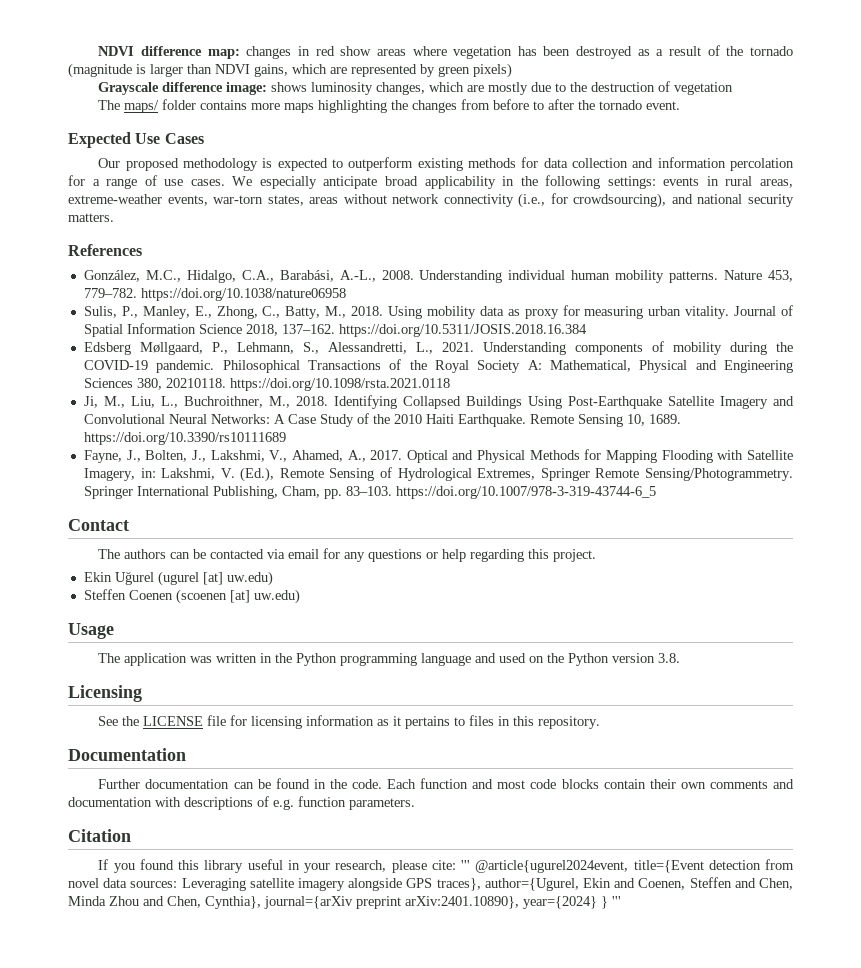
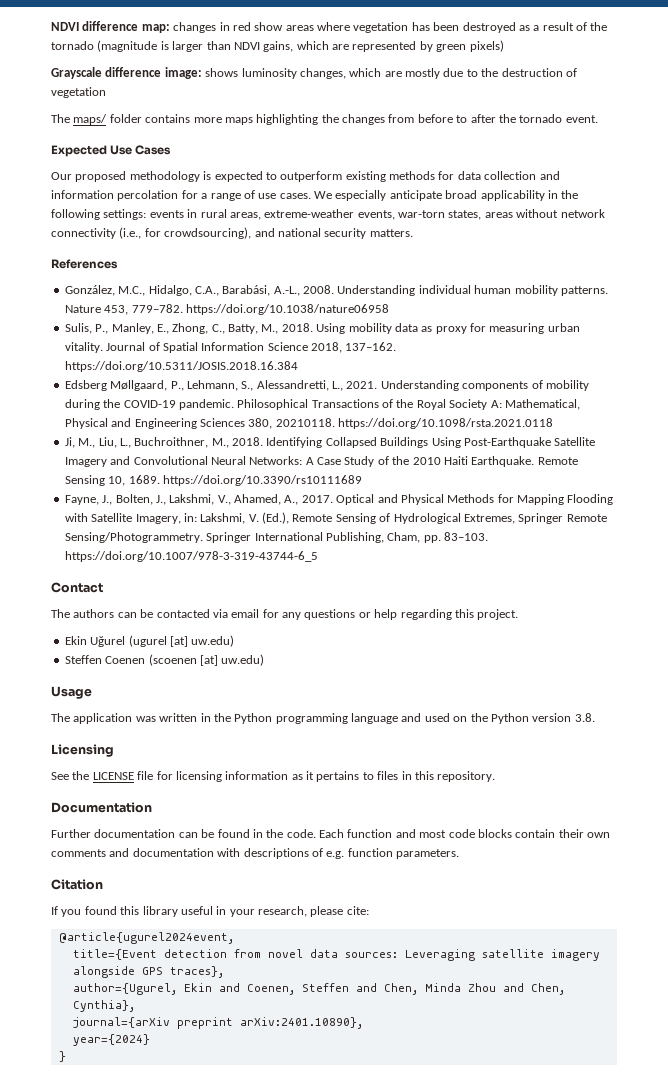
- If you found this library useful in your research, please cite: ''' @article{ugurel2024event, title={Event detection from novel data sources: Leveraging satellite imagery alongside GPS traces}, author={Ugurel, Ekin and Coenen, Steffen and Chen, Minda Zhou and Chen, Cynthia}, journal={arXiv preprint arXiv:2401.10890}, year={2024} } '''
+ If you found this library useful in your research, please cite:
+ @article{ugurel2024event,
+ title={Event detection from novel data sources: Leveraging satellite imagery alongside GPS traces},
+ author={Ugurel, Ekin and Coenen, Steffen and Chen, Minda Zhou and Chen, Cynthia},
+ journal={arXiv preprint arXiv:2401.10890},
+ year={2024}
+ }

